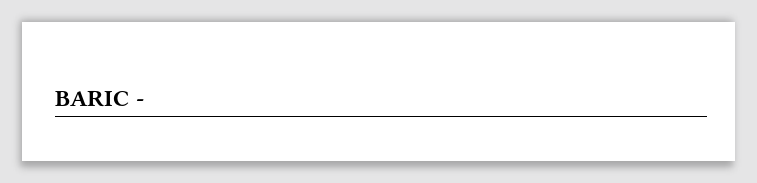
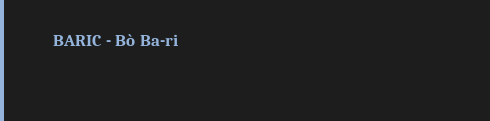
- BARIC -
+ BARIC - Bò Ba-ri

